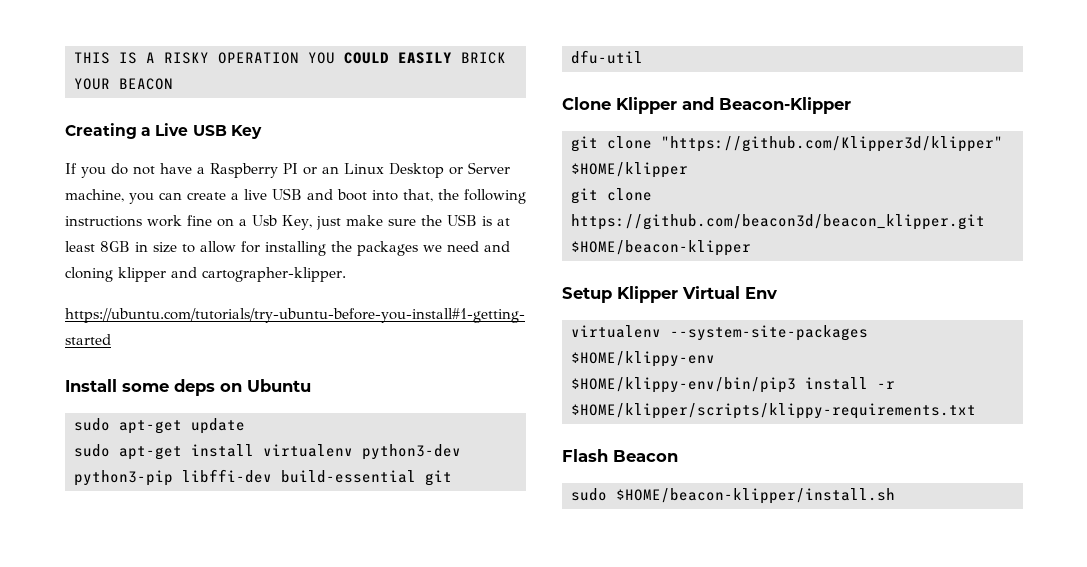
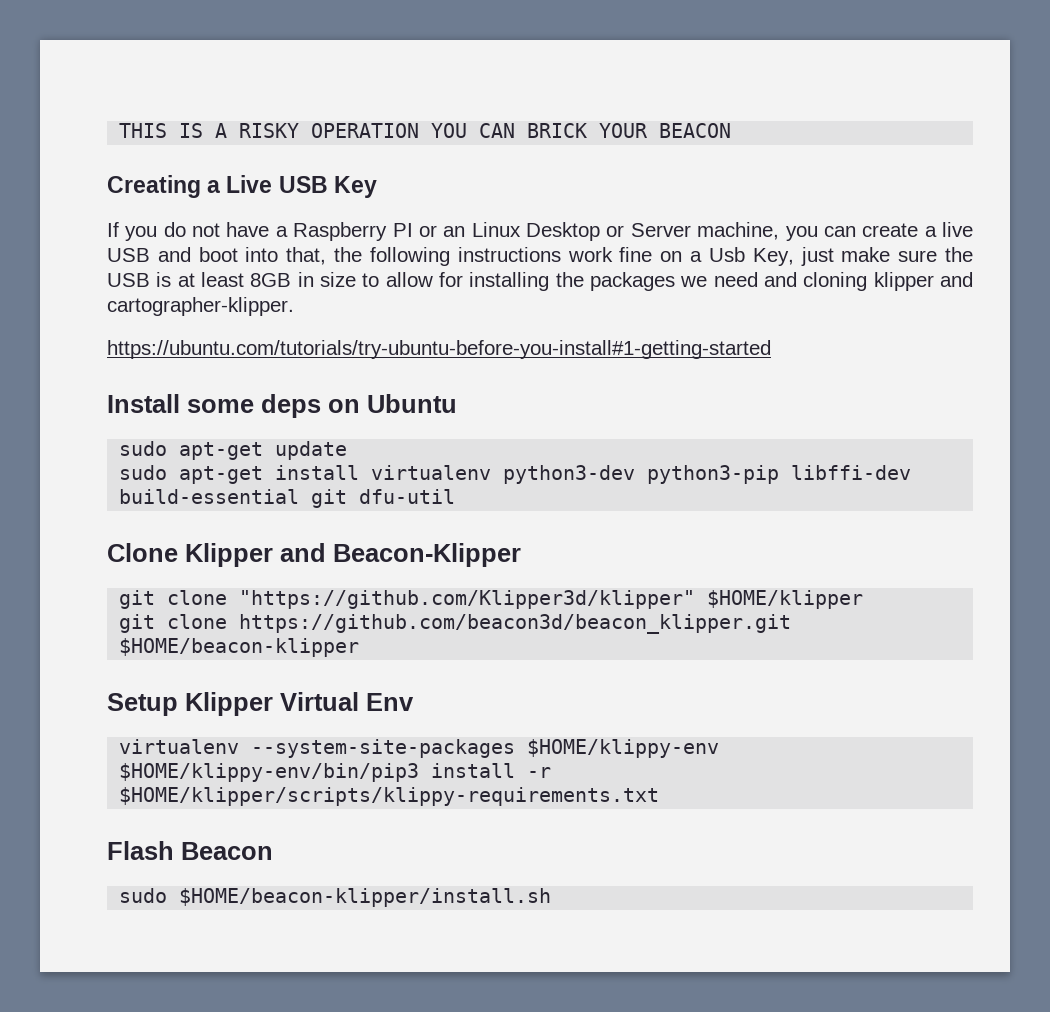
- THIS IS A RISKY OPERATION YOU COULD EASILY BRICK YOUR BEACON
+ THIS IS A RISKY OPERATION YOU CAN BRICK YOUR BEACON

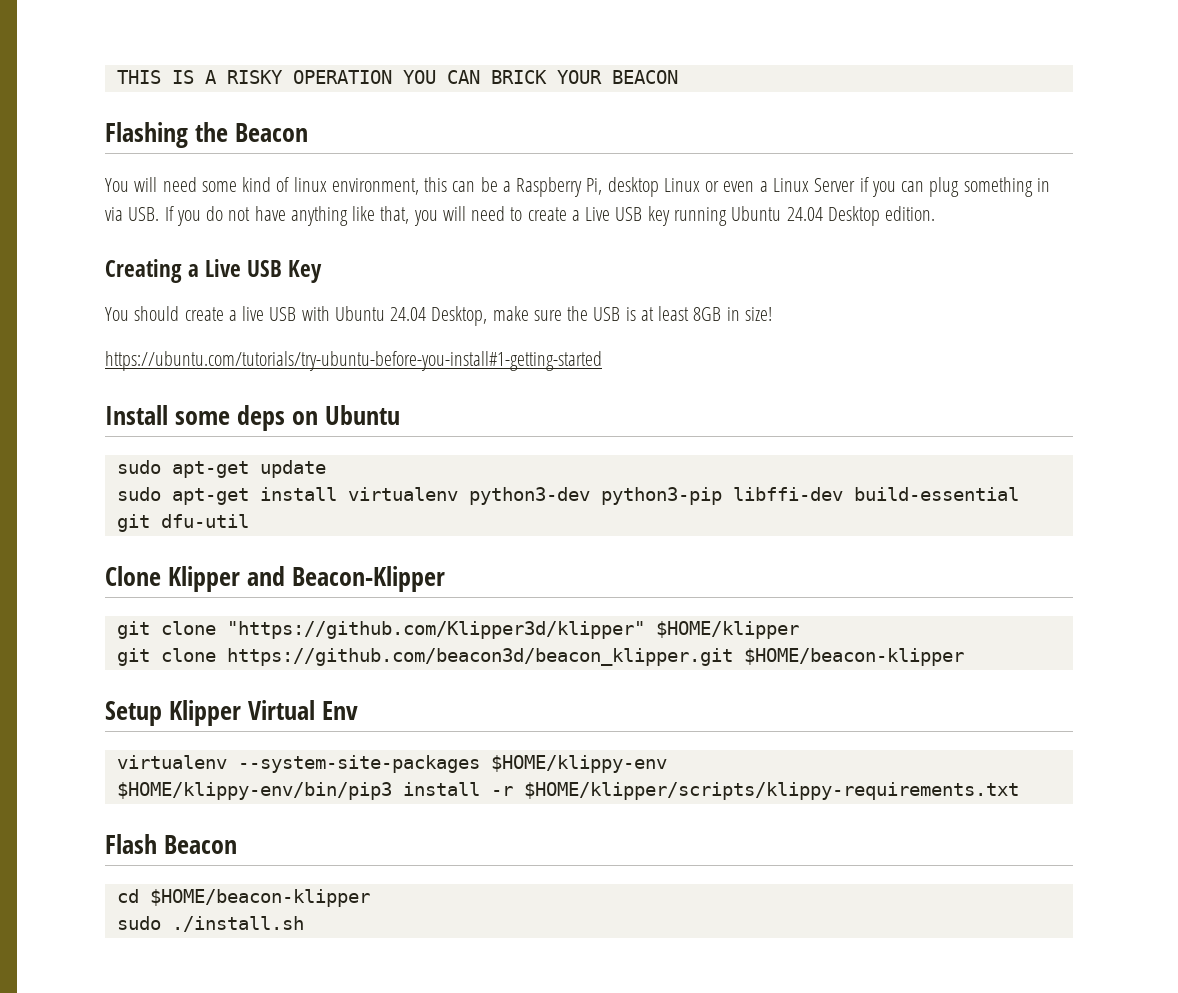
+ Flashing the Beacon
+ You will need some kind of linux environment, this can be a Raspberry Pi, desktop Linux or even a Linux Server if you can plug something in via USB. If you do not have anything like that, you will need to create a Live USB key running Ubuntu 24.04 Desktop edition.
- If you do not have a Raspberry PI or an Linux Desktop or Server machine, you can create a live USB and boot into that, the following instructions work fine on a Usb Key, just make sure the USB is at least 8GB in size to allow for installing the packages we need and cloning klipper and cartographer-klipper.
+ You should create a live USB with Ubuntu 24.04 Desktop, make sure the USB is at least 8GB in size!
- sudo $HOME/beacon-klipper/install.sh
+ cd $HOME/beacon-klipper
+ sudo ./install.sh

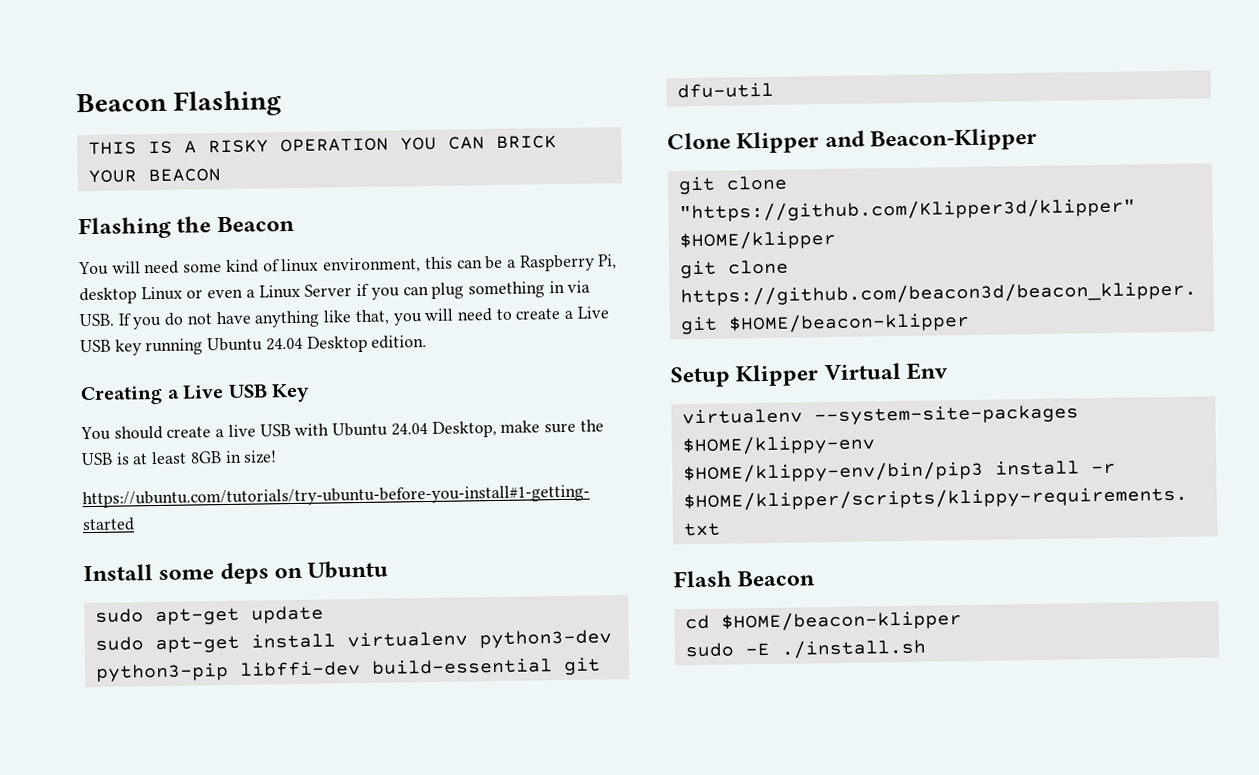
+ Beacon Flashing
- sudo ./install.sh
+ sudo -E ./install.sh

